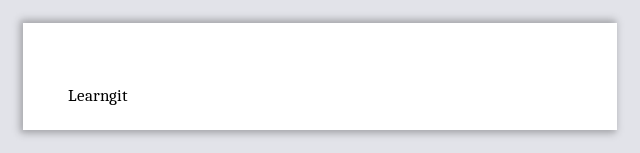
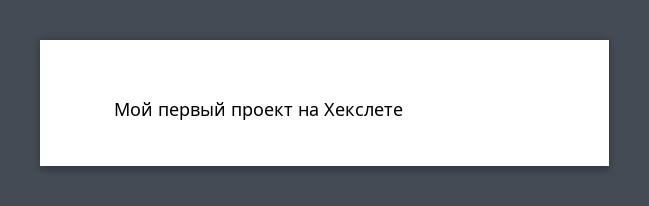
- Learngit
+ Мой первый проект на Хекслете

